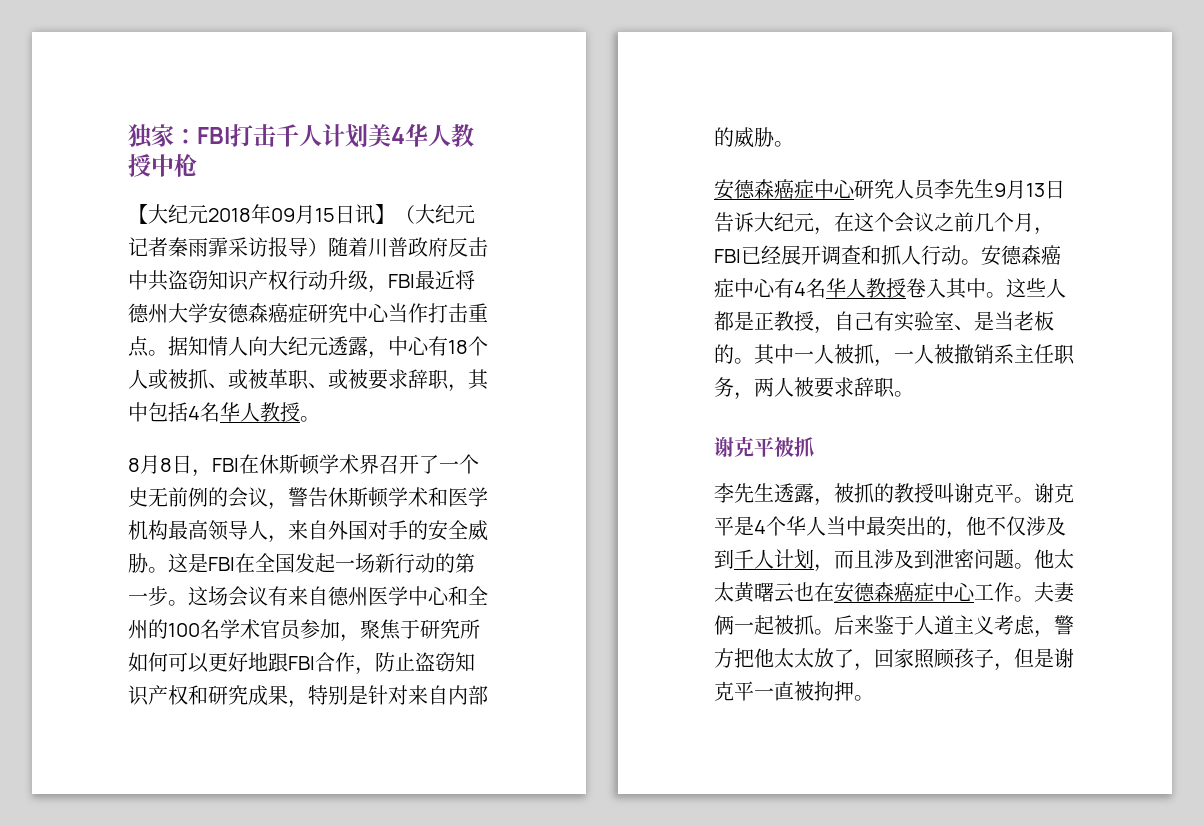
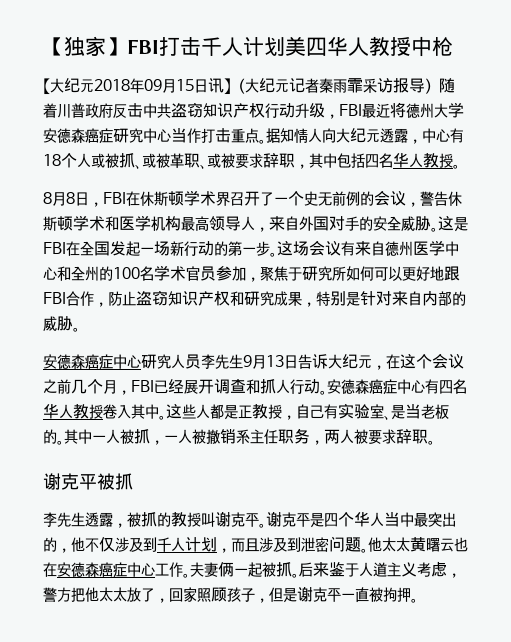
- 独家：FBI打击千人计划美4华人教授中枪
+ 【独家】FBI打击千人计划美四华人教授中枪
- 据知情人向大纪元透露，中心有18个人或被抓、或被革职、或被要求辞职，其中包括4名华人教授。
+ 据知情人向大纪元透露，中心有18个人或被抓、或被革职、或被要求辞职，其中包括四名华人教授。
- 安德森癌症中心有4名华人教授卷入其中。
+ 安德森癌症中心有四名华人教授卷入其中。
- 谢克平是4个华人当中最突出的，他不仅涉及到千人计划，而且涉及到泄密问题。
+ 谢克平是四个华人当中最突出的，他不仅涉及到千人计划，而且涉及到泄密问题。

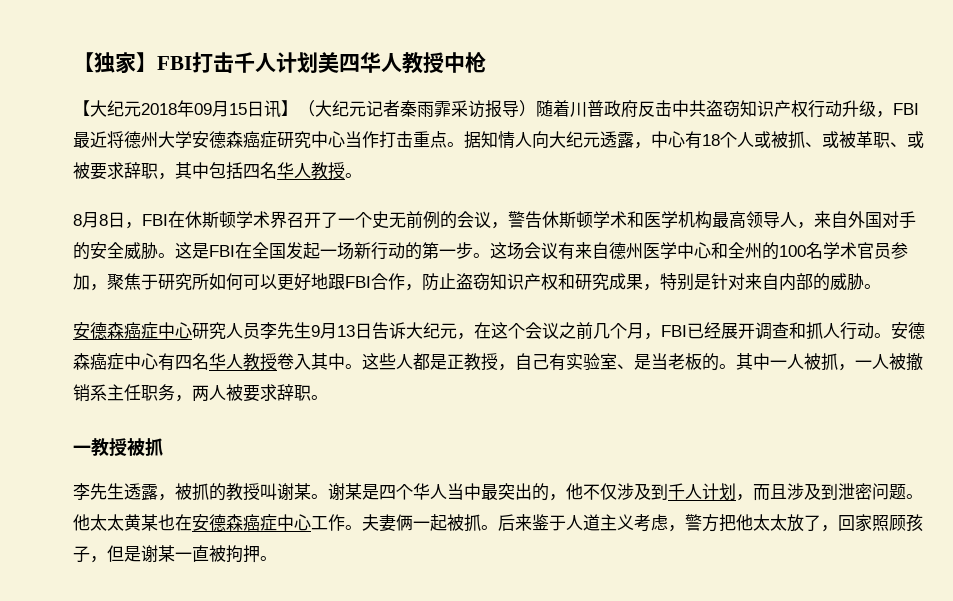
- 谢克平被抓
+ 一教授被抓
- 李先生透露，被抓的教授叫谢克平。谢克平是四个华人当中最突出的，他不仅涉及到千人计划，而且涉及到泄密问题。
+ 李先生透露，被抓的教授叫谢某。谢某是四个华人当中最突出的，他不仅涉及到千人计划，而且涉及到泄密问题。
- 他太太黄曙云也在安德森癌症中心工作。
+ 他太太黄某也在安德森癌症中心工作。
- 后来鉴于人道主义考虑，警方把他太太放了，回家照顾孩子，但是谢克平一直被拘押。
+ 后来鉴于人道主义考虑，警方把他太太放了，回家照顾孩子，但是谢某一直被拘押。

